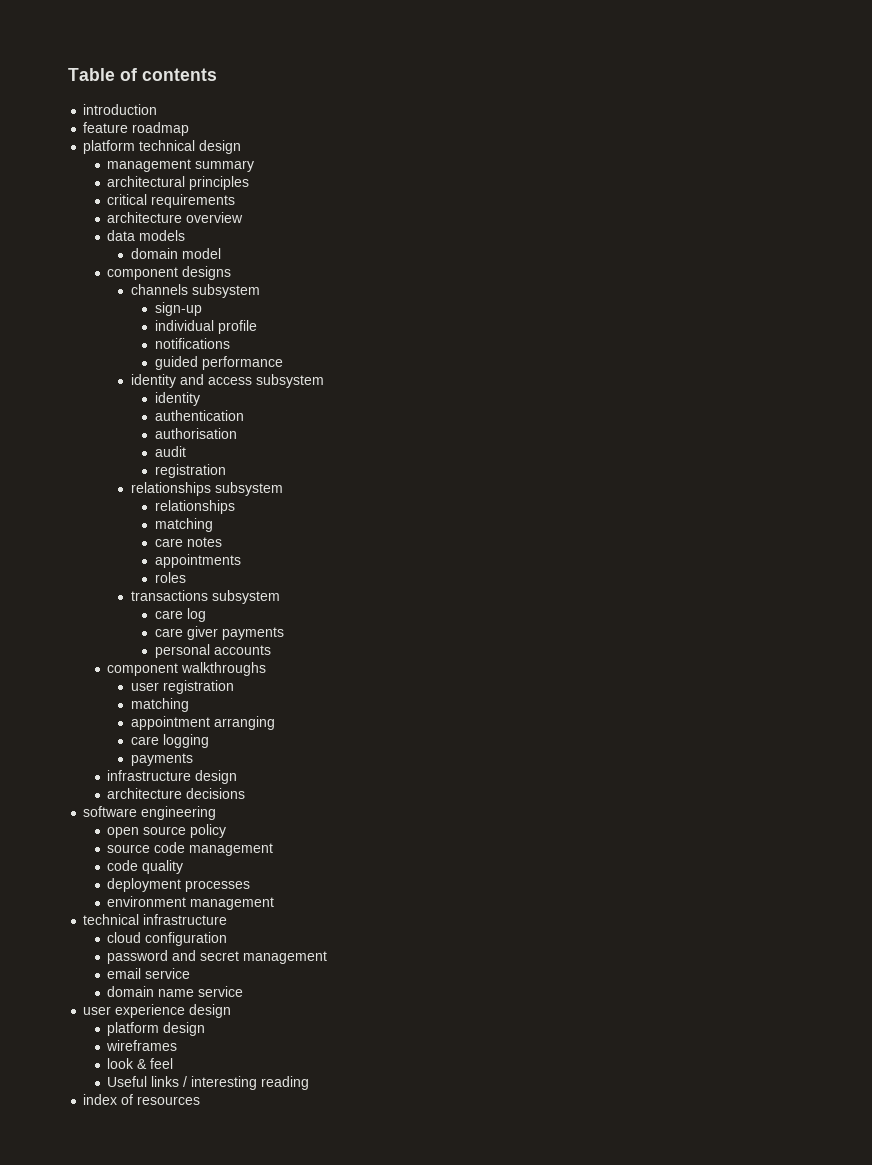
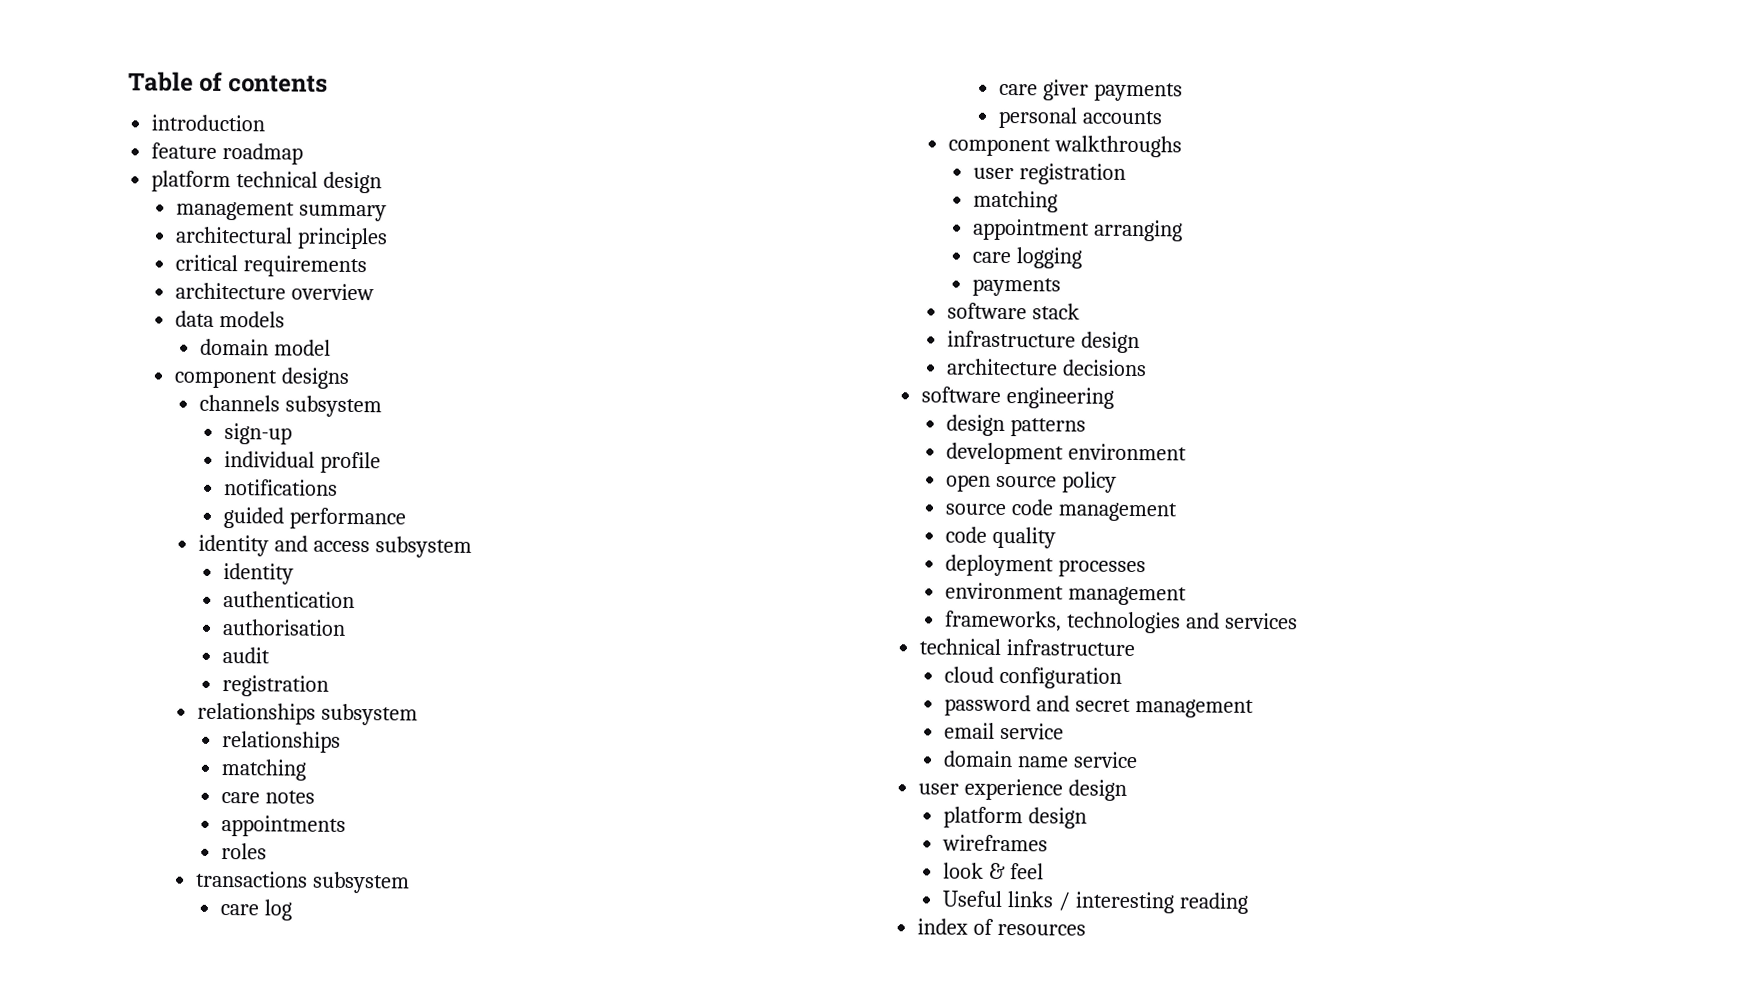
+ software stack
+ design patterns
+ development environment
+ frameworks, technologies and services

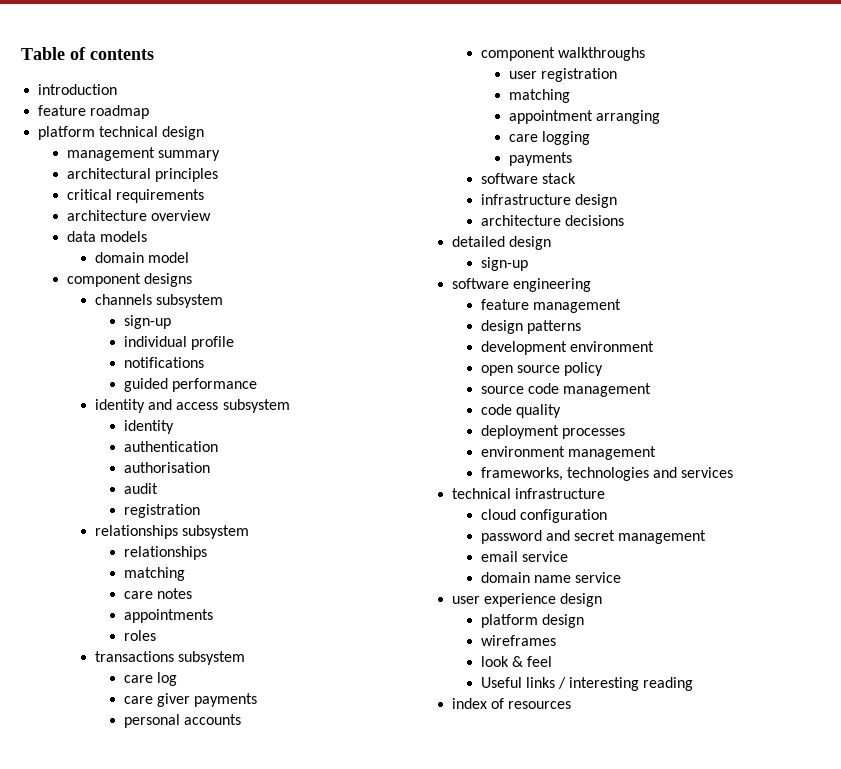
+ detailed design
+ sign-up
+ feature management

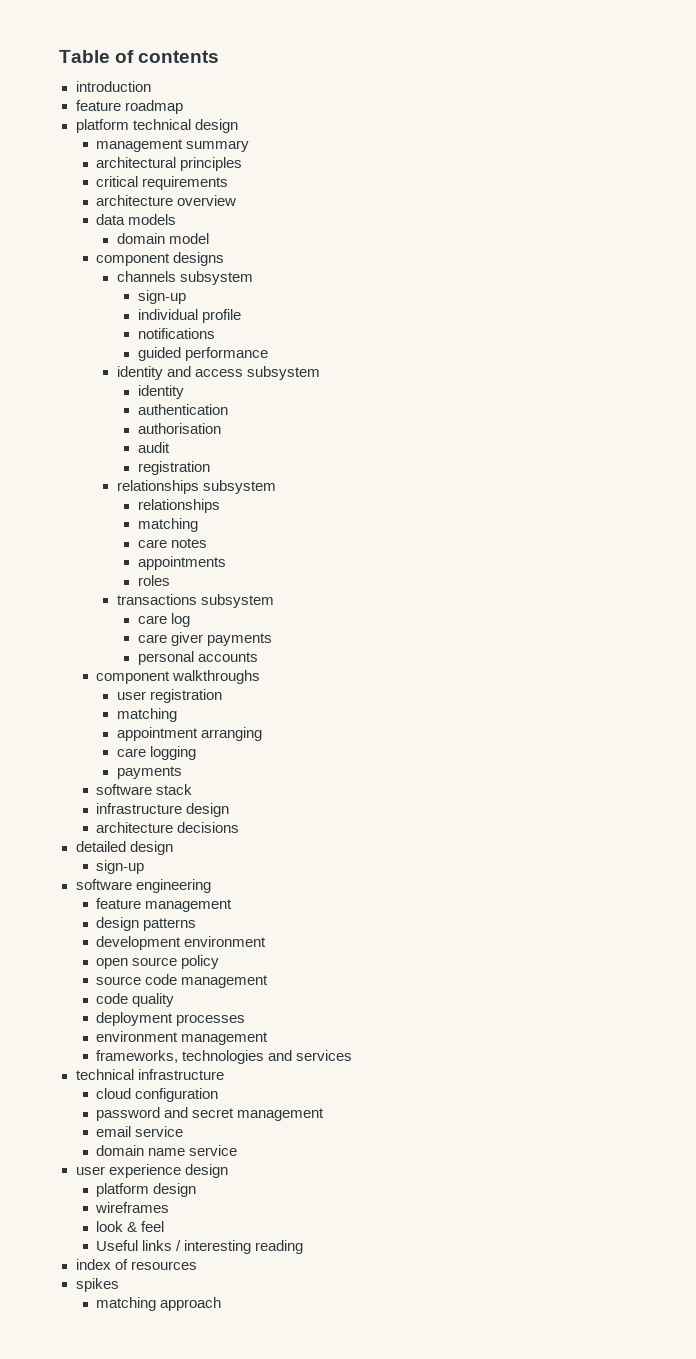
+ spikes
+ matching approach

